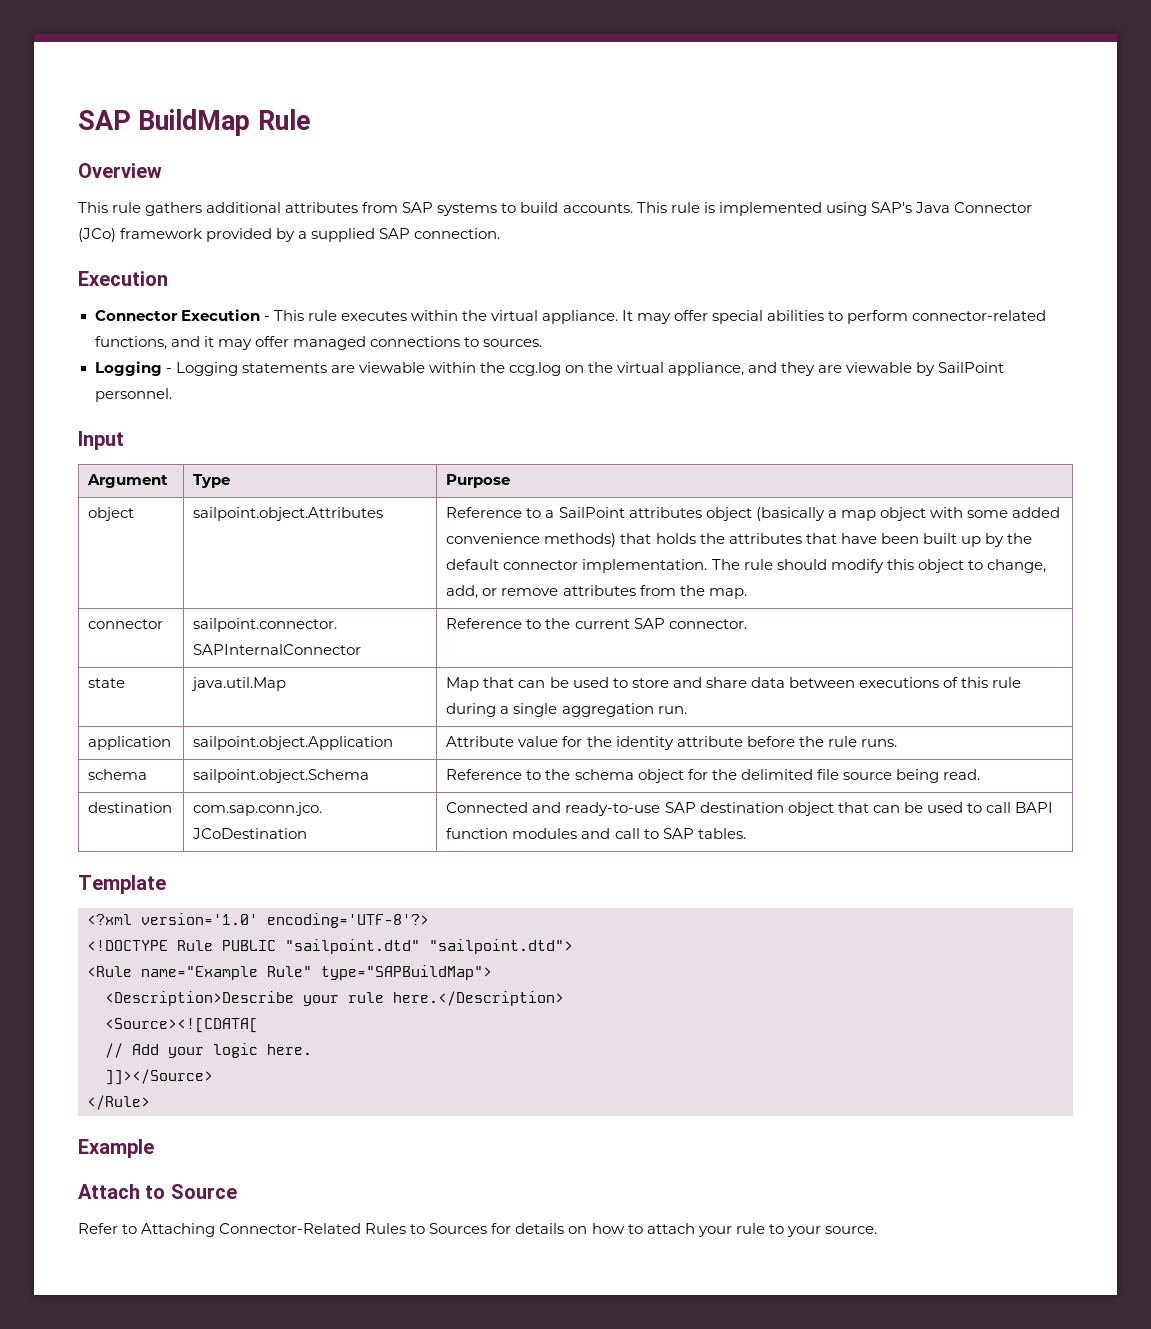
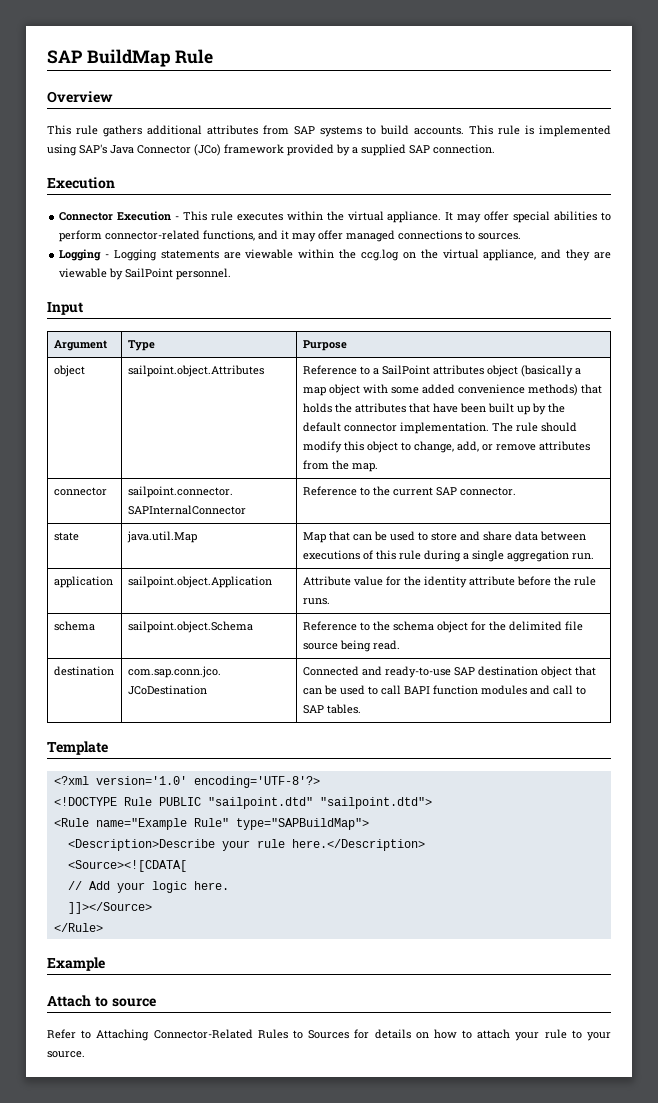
- Attach to Source
+ Attach to source

